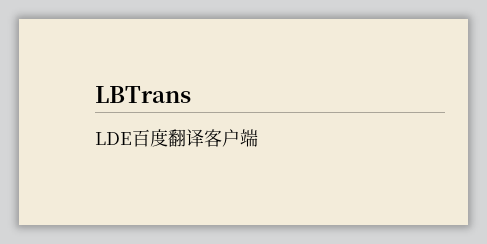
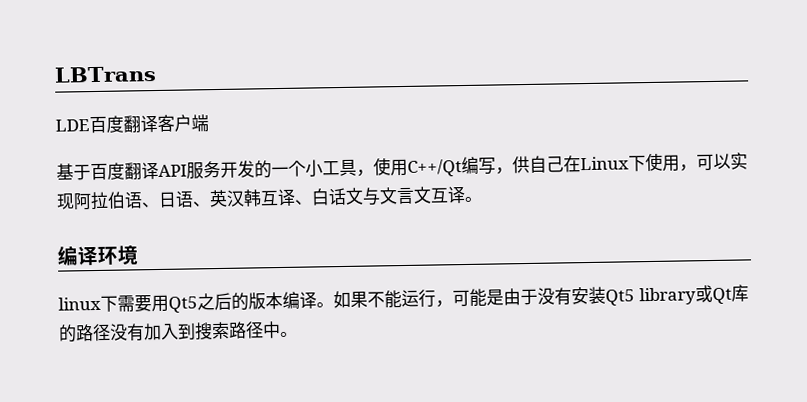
+ 基于百度翻译API服务开发的一个小工具，使用C++/Qt编写，供自己在Linux下使用，可以实现阿拉伯语、日语、英汉韩互译、白话文与文言文互译。
+ 编译环境
+ linux下需要用Qt5之后的版本编译。如果不能运行，可能是由于没有安装Qt5 library或Qt库的路径没有加入到搜索路径中。

